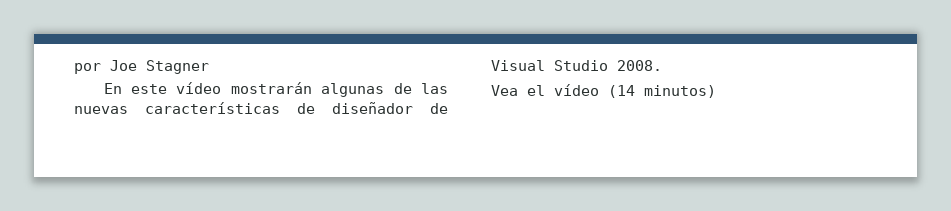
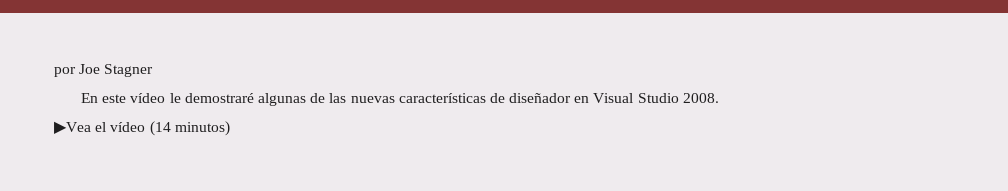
- En este vídeo mostrarán algunas de las nuevas características de diseñador de Visual Studio 2008.
+ En este vídeo le demostraré algunas de las nuevas características de diseñador en Visual Studio 2008.
- Vea el vídeo (14 minutos)
+ ▶Vea el vídeo (14 minutos)

